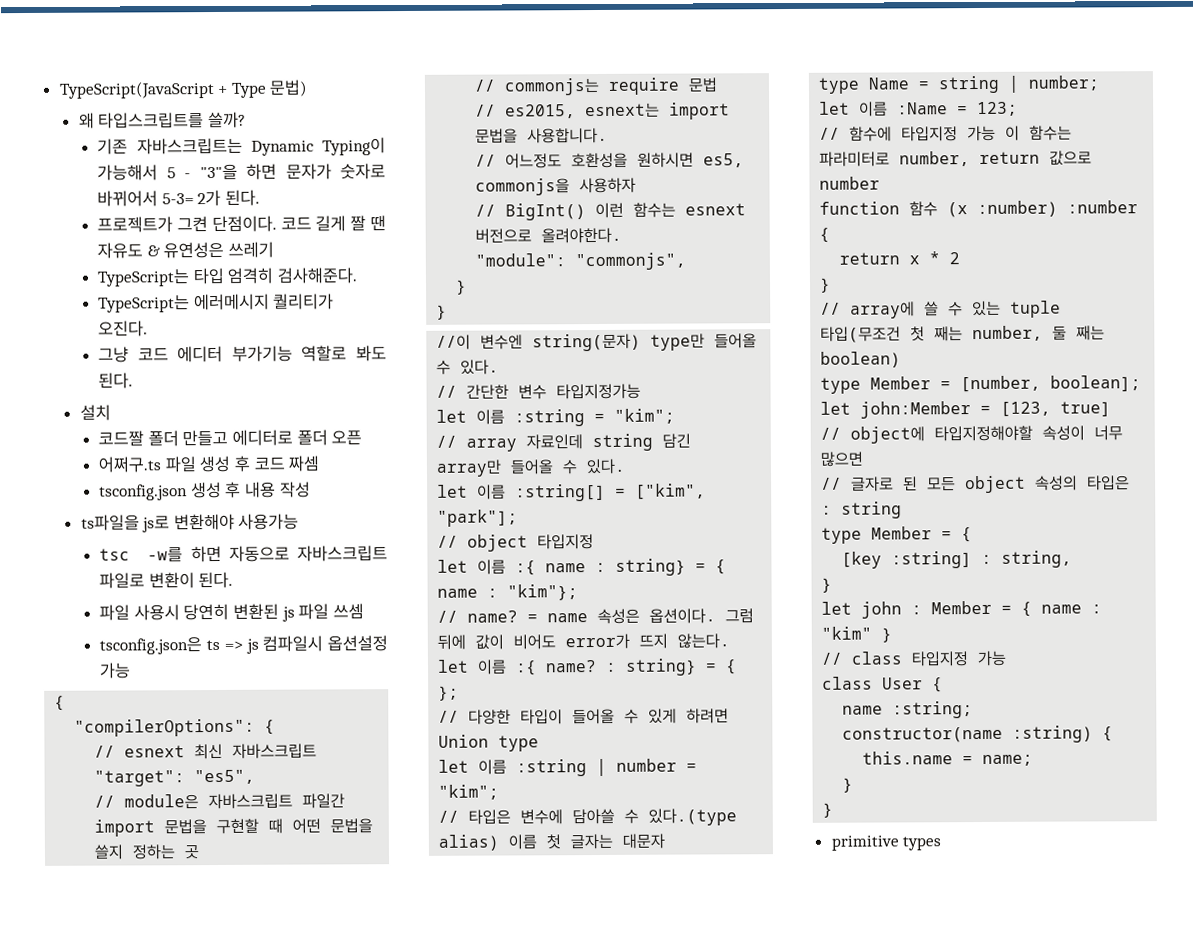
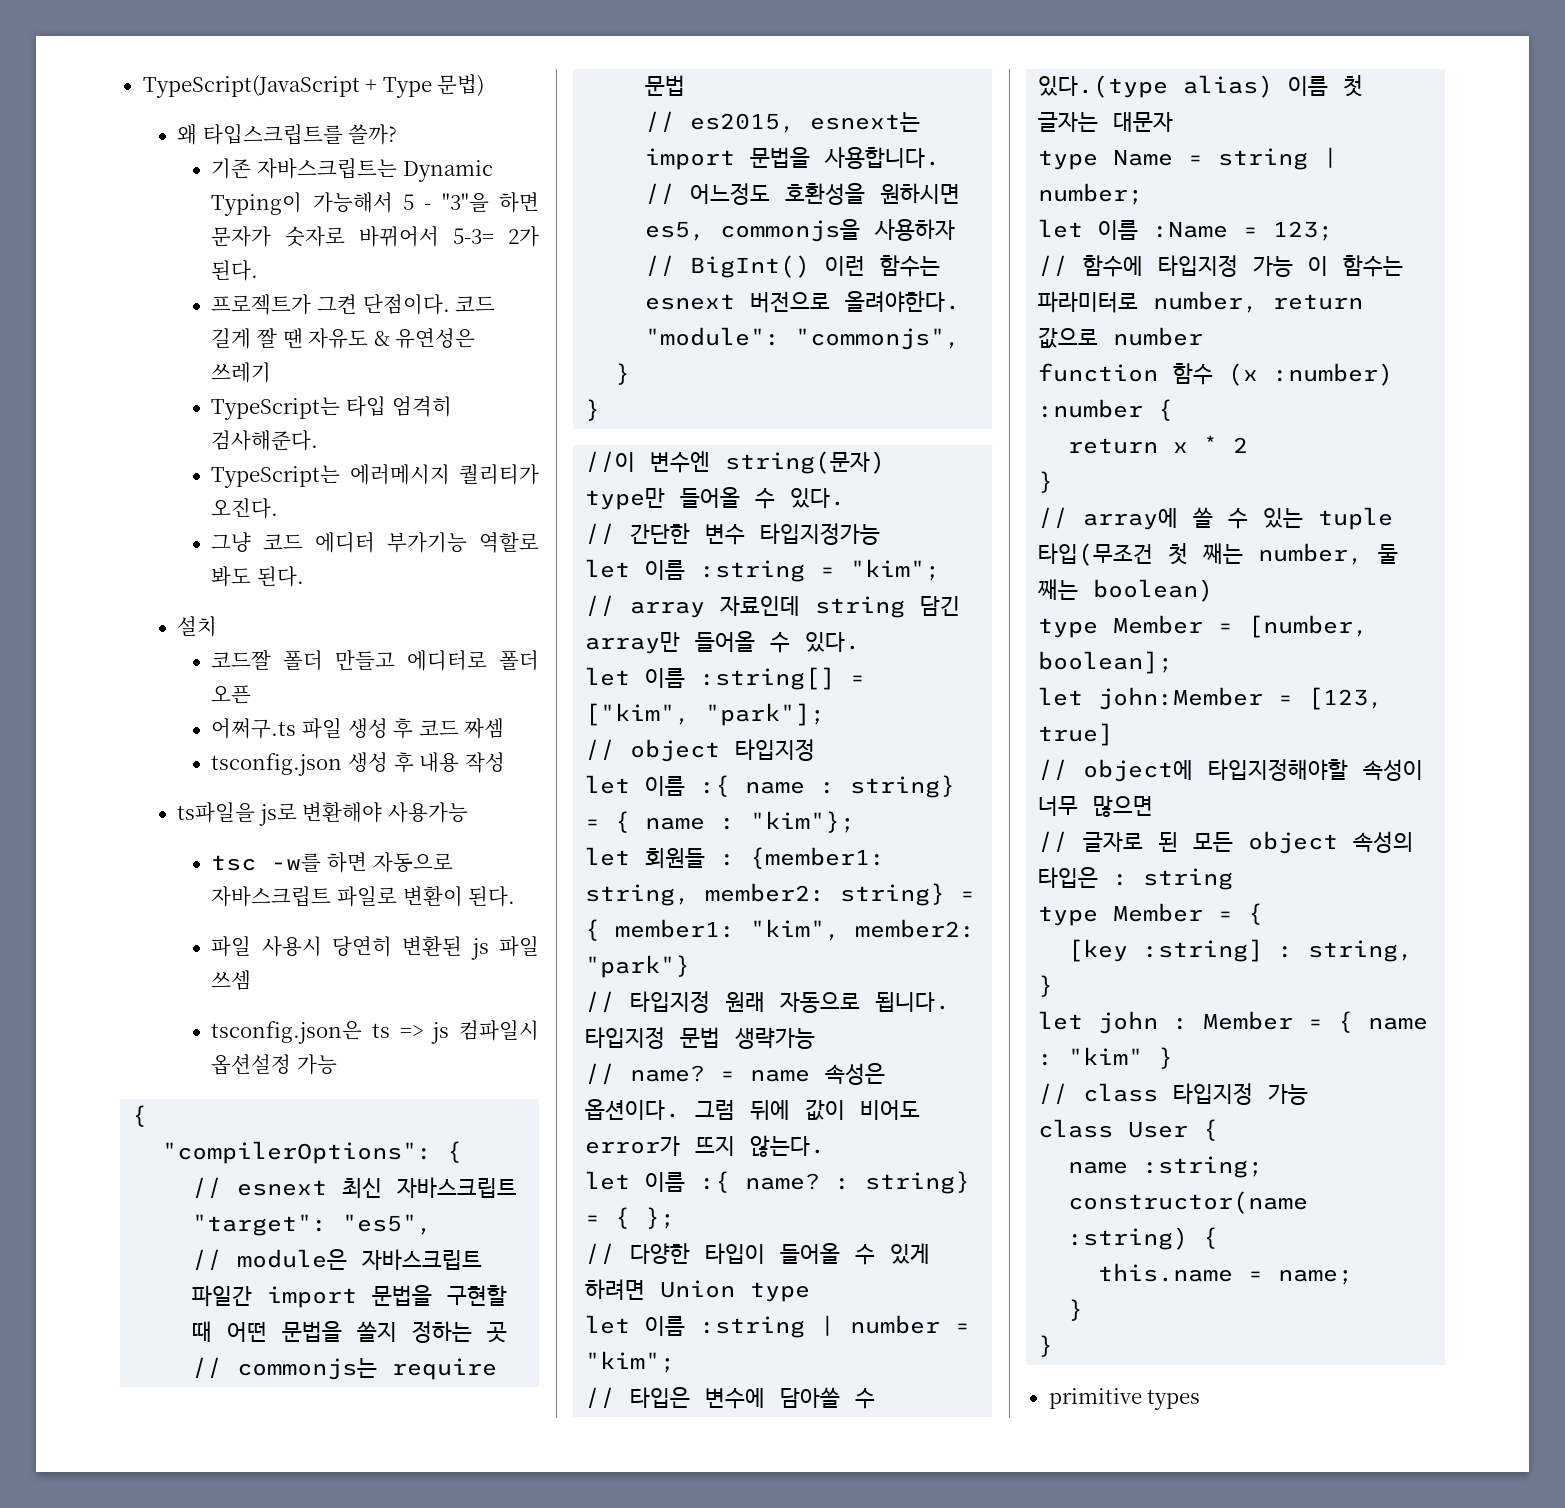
+ let 회원들 : {member1: string, member2: string} = { member1: "kim", member2: "park"}
+ // 타입지정 원래 자동으로 됩니다. 타입지정 문법 생략가능

